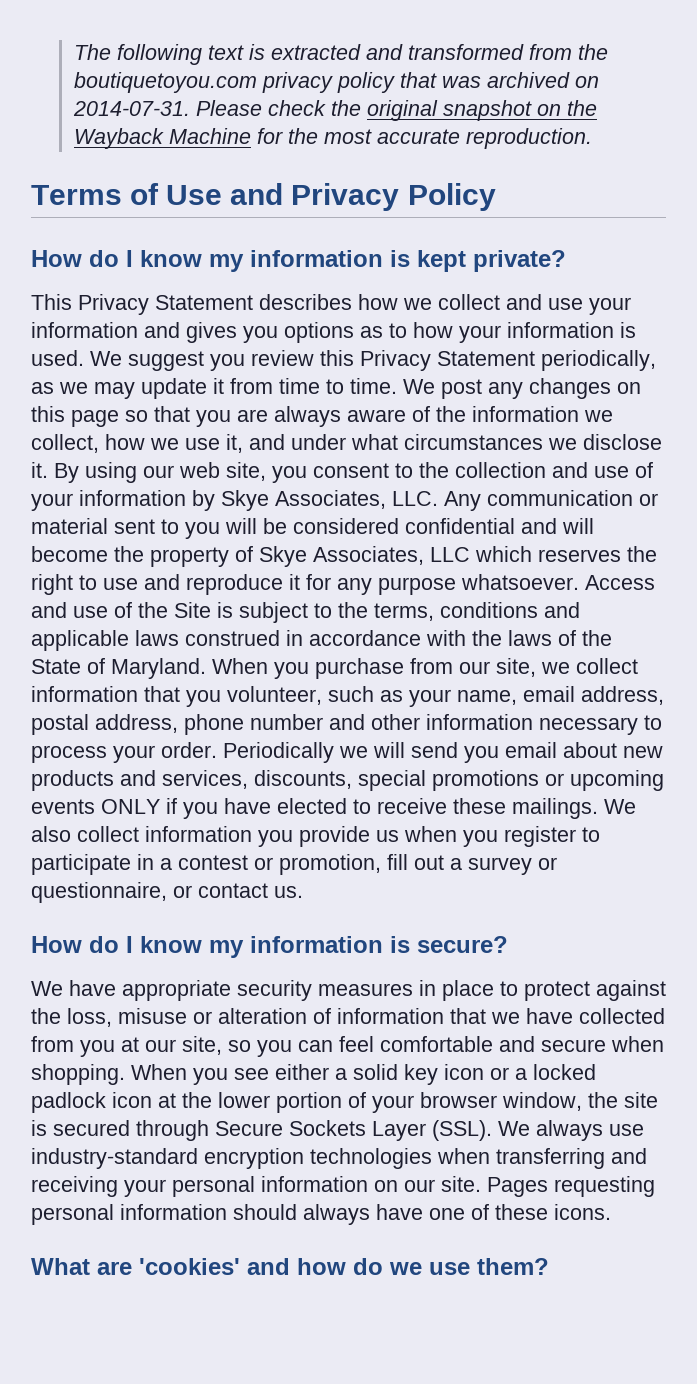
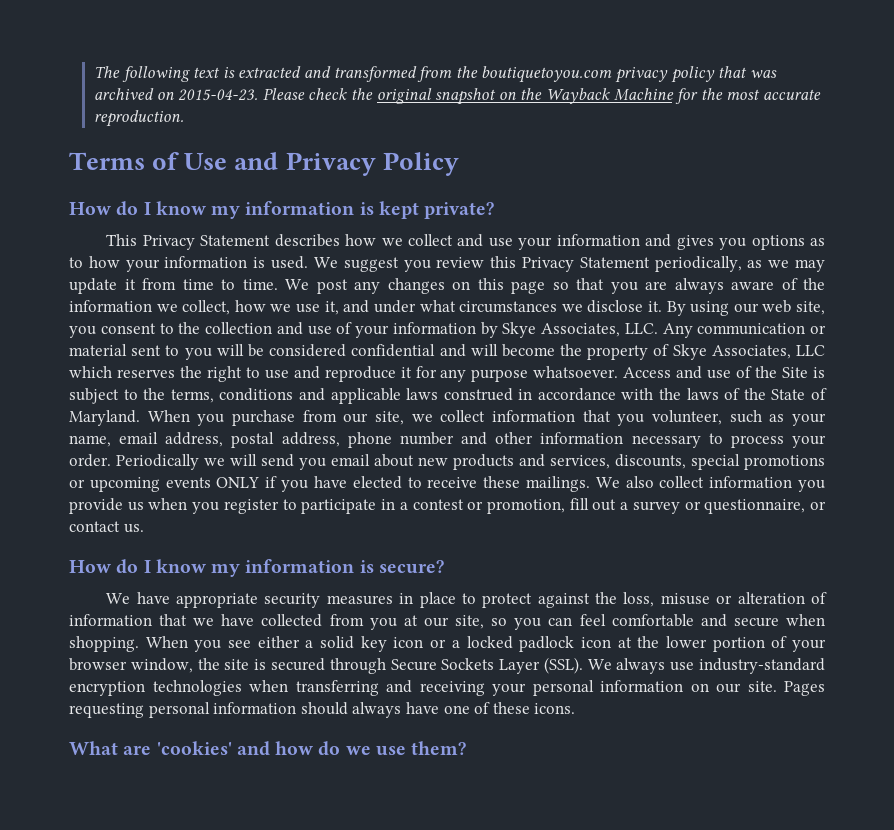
- The following text is extracted and transformed from the boutiquetoyou.com privacy policy that was archived on 2014-07-31.
+ The following text is extracted and transformed from the boutiquetoyou.com privacy policy that was archived on 2015-04-23.

